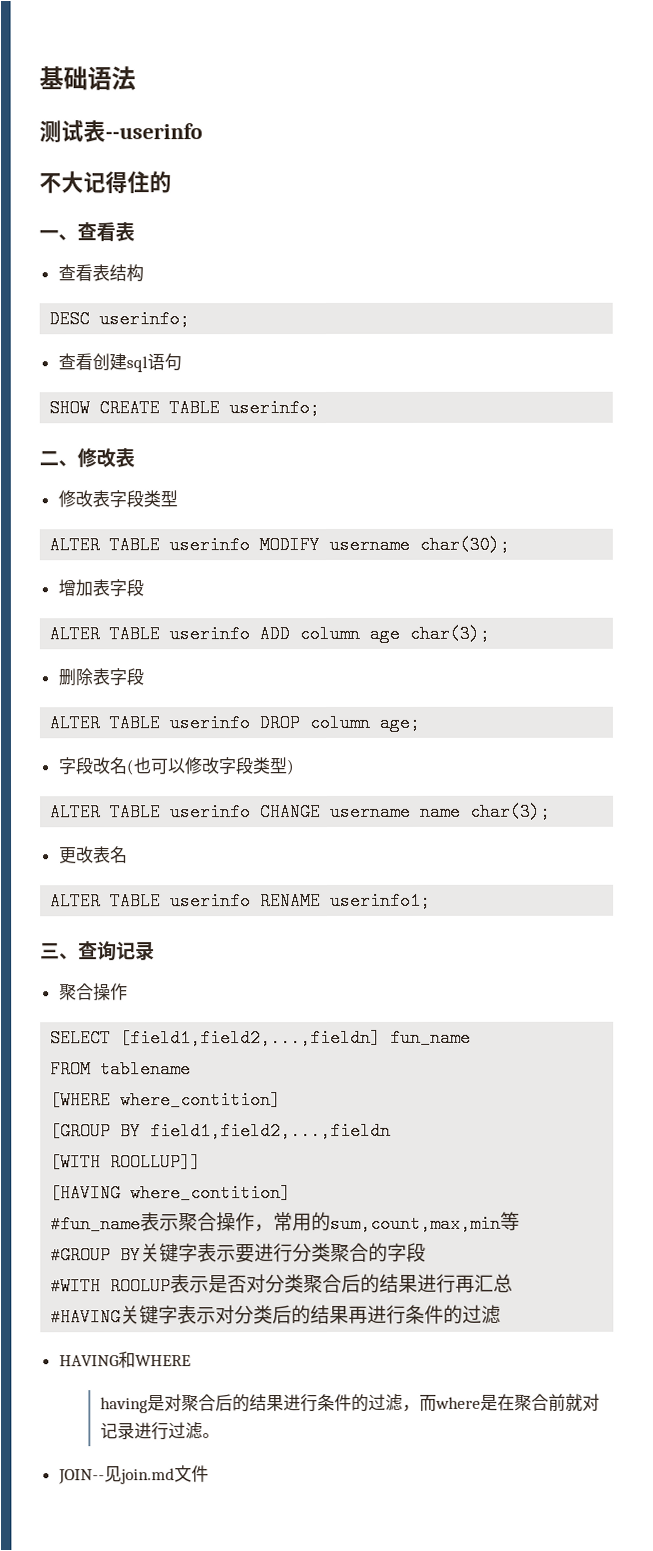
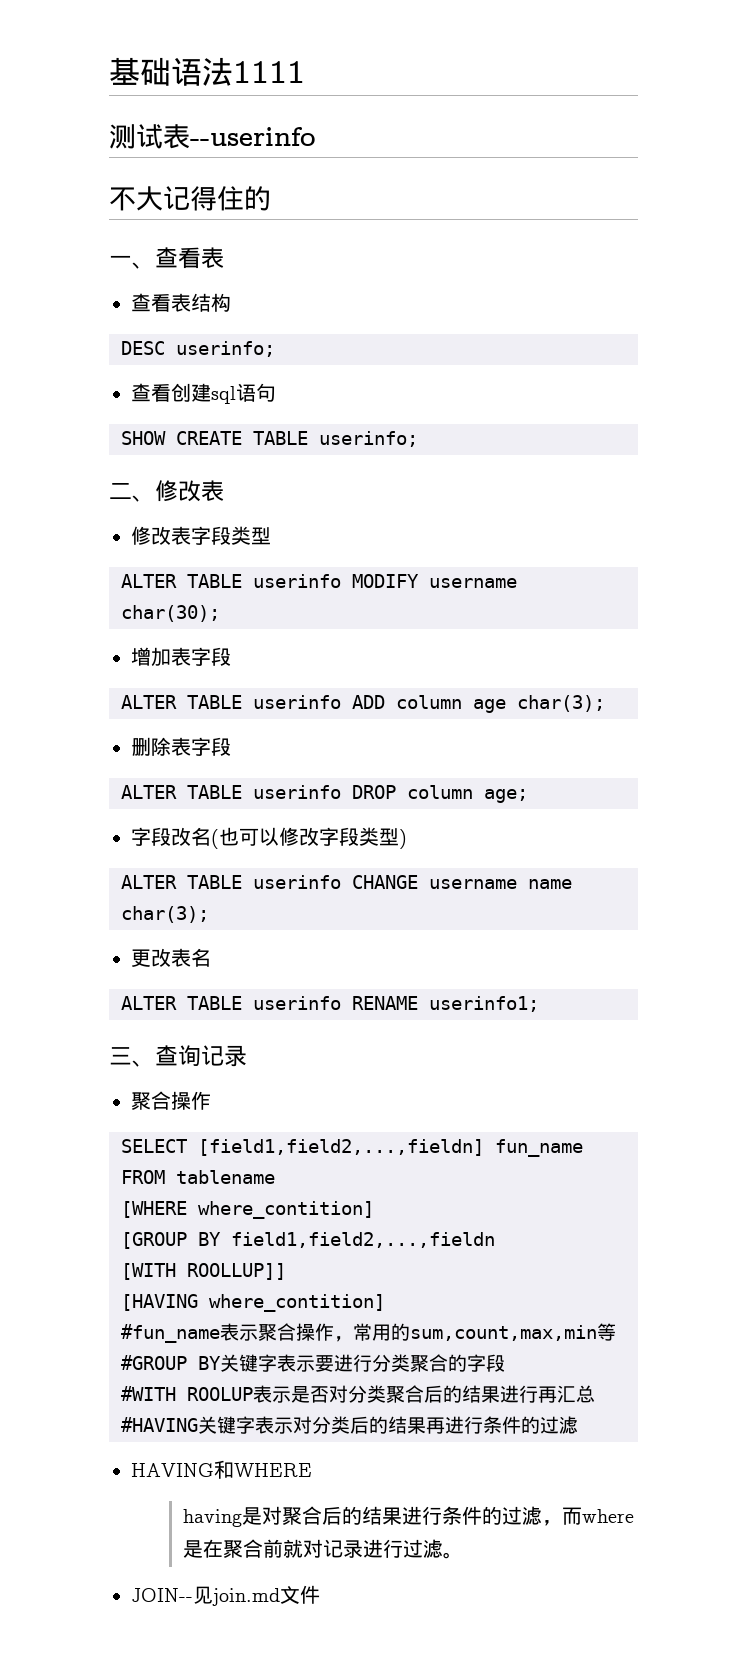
- 基础语法
+ 基础语法1111

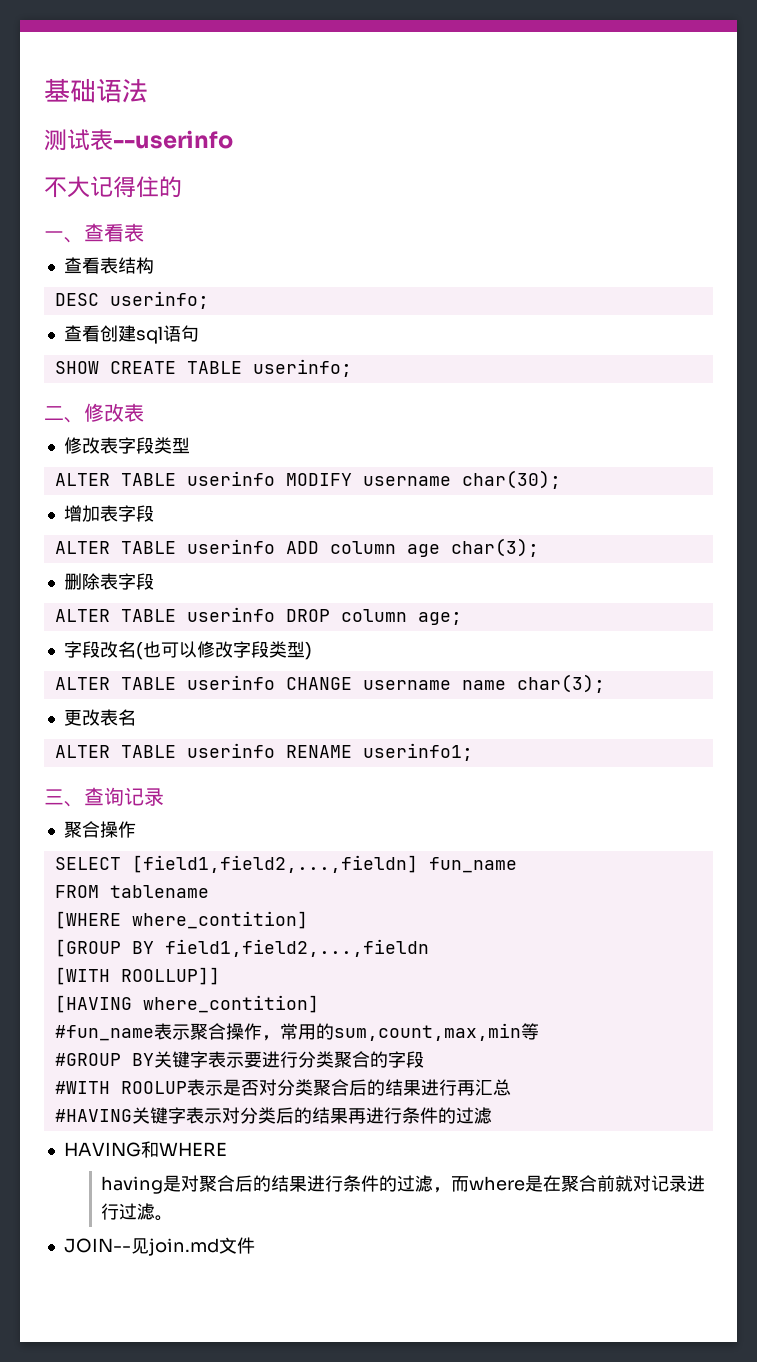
- 基础语法1111
+ 基础语法

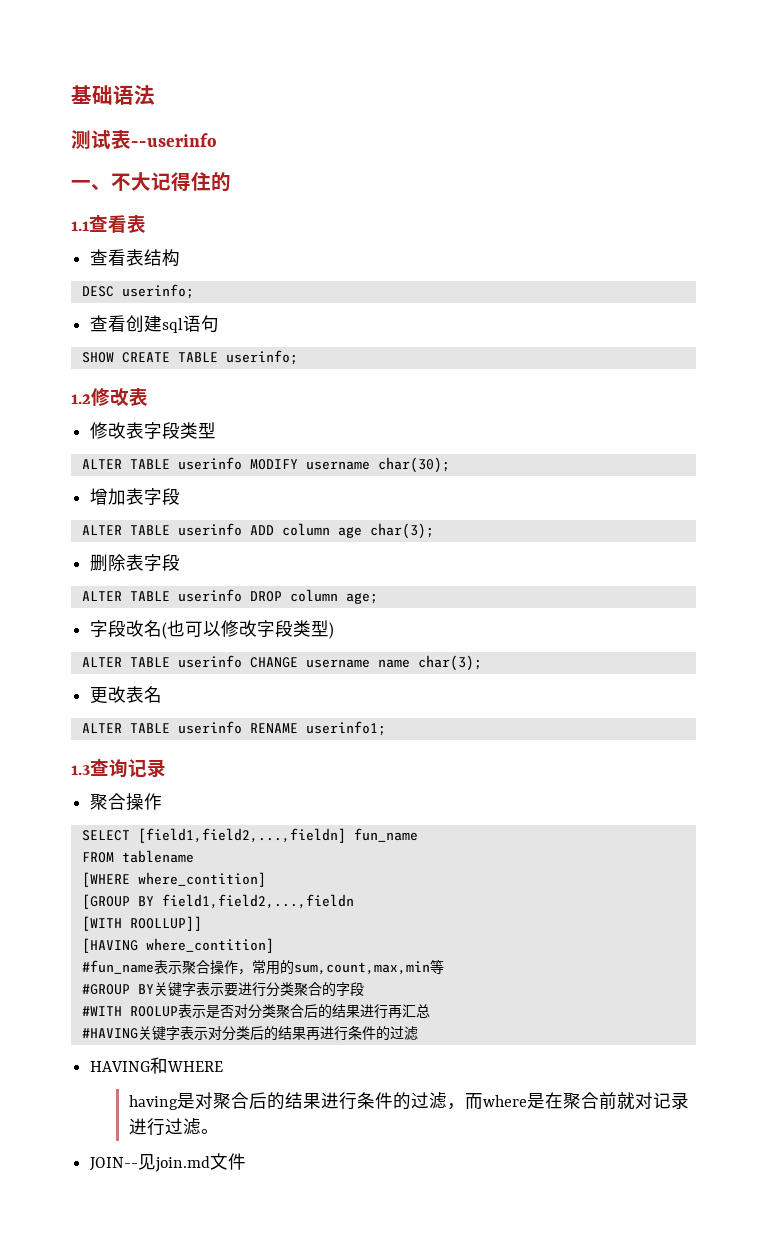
- 不大记得住的
+ 一、不大记得住的
- 一、查看表
+ 1.1查看表
- 二、修改表
+ 1.2修改表
- 三、查询记录
+ 1.3查询记录

